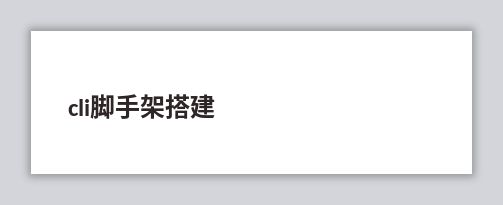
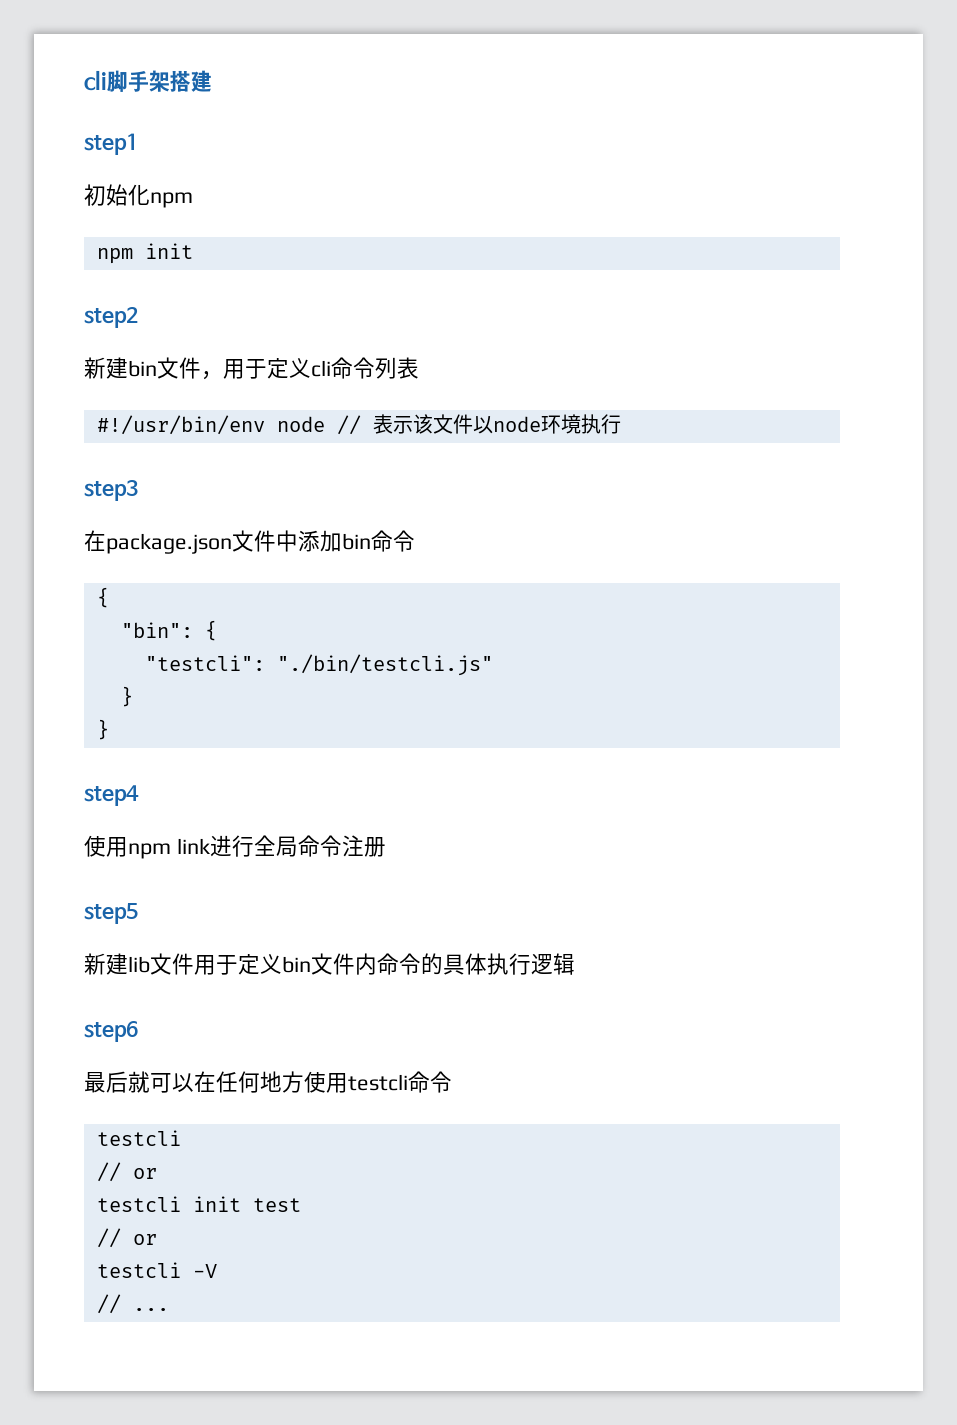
+ step1
+ 初始化npm
+ npm init
+ step2
+ 新建bin文件，用于定义cli命令列表
+ #!/usr/bin/env node // 表示该文件以node环境执行
+ step3
+ 在package.json文件中添加bin命令
+ {
+ "bin": {
+ "testcli": "./bin/testcli.js"
+ }
+ }
+ step4
+ 使用npm link进行全局命令注册
+ step5
+ 新建lib文件用于定义bin文件内命令的具体执行逻辑
+ step6
+ 最后就可以在任何地方使用testcli命令
+ testcli
+ // or
+ testcli init test
+ // or
+ testcli -V
+ // ...

